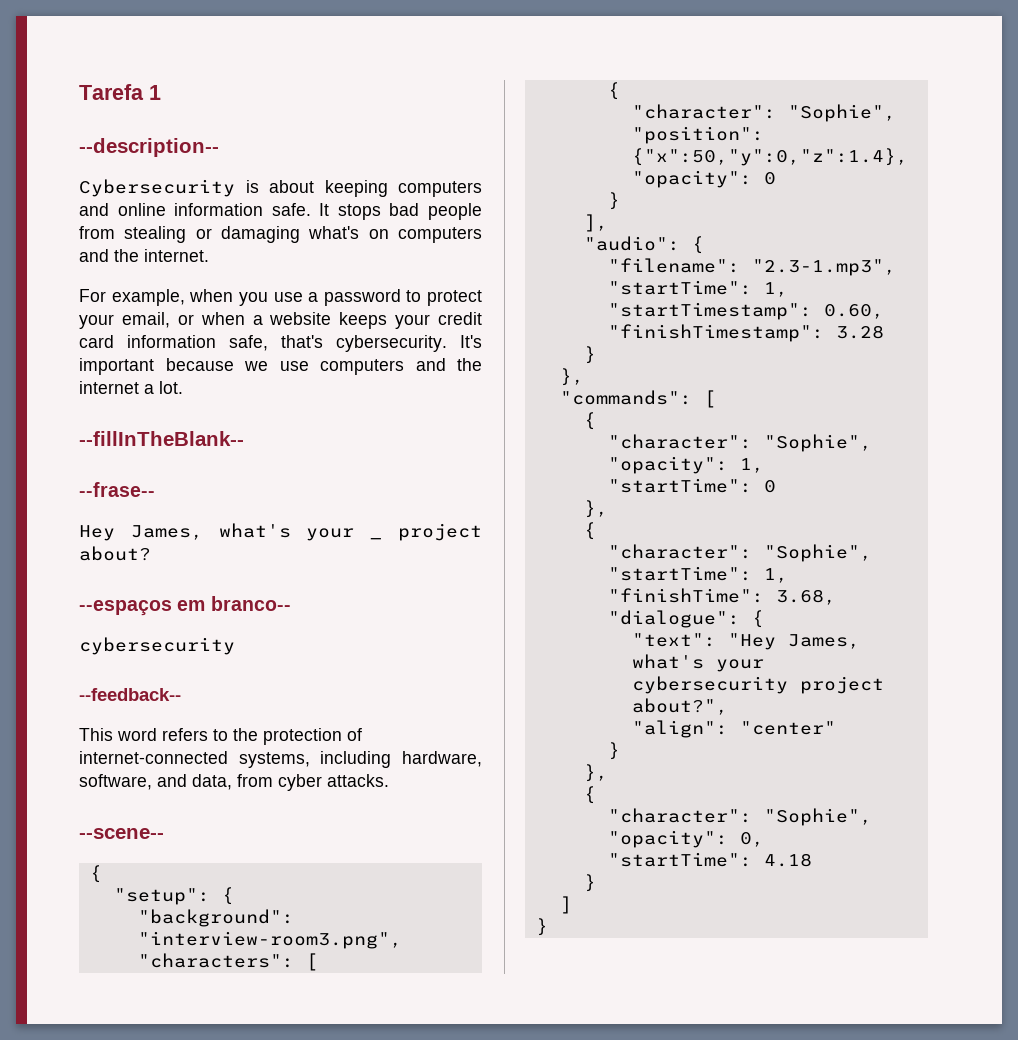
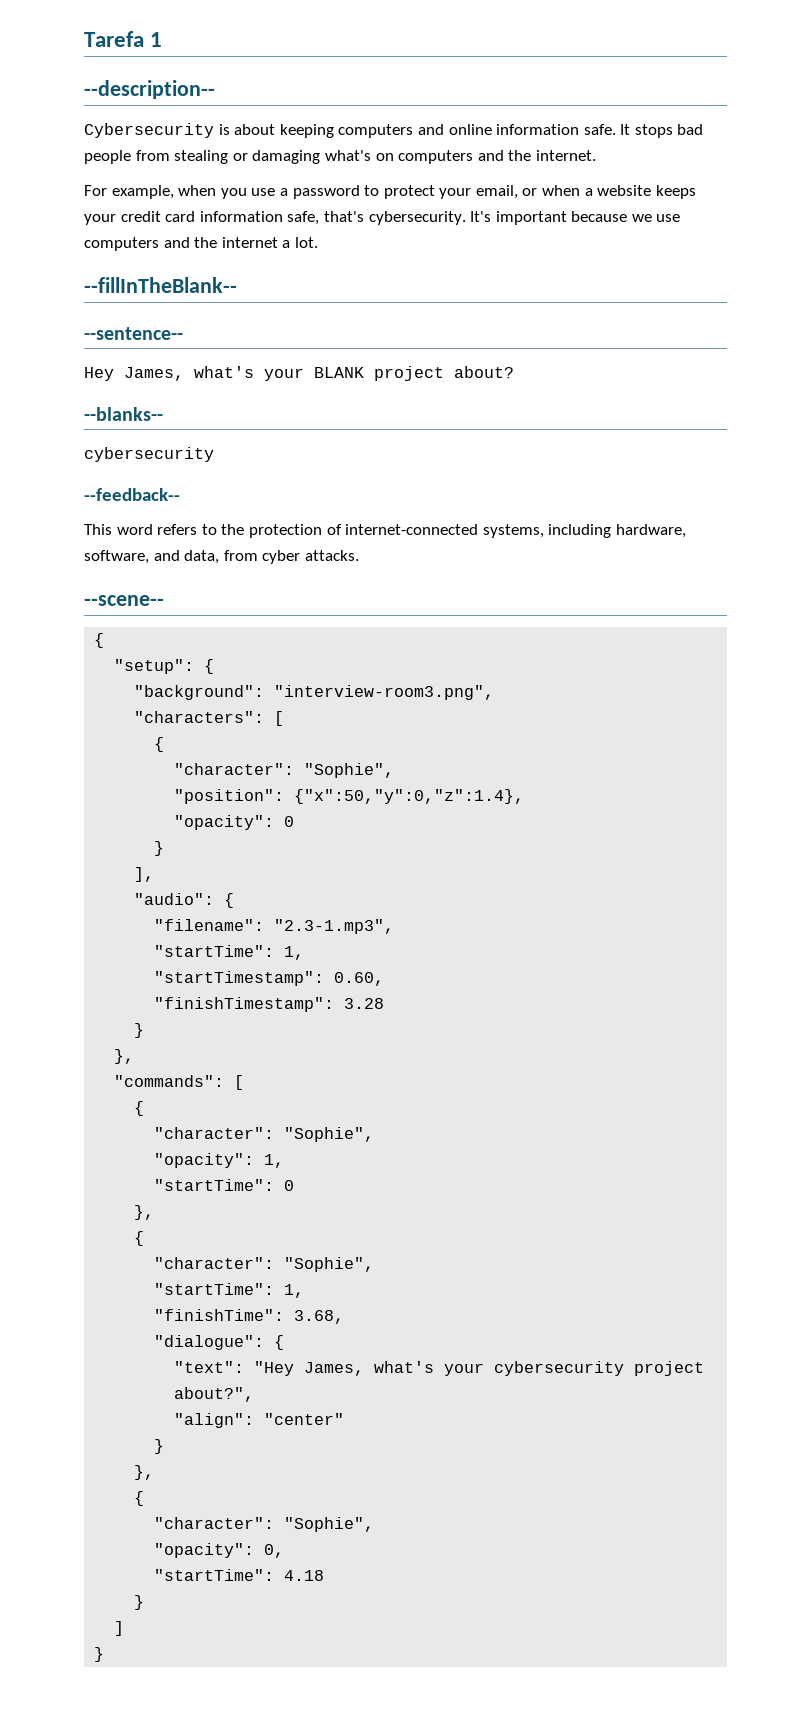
- --frase--
+ --sentence--
- Hey James, what's your _ project about?
+ Hey James, what's your BLANK project about?
- --espaços em branco--
+ --blanks--

